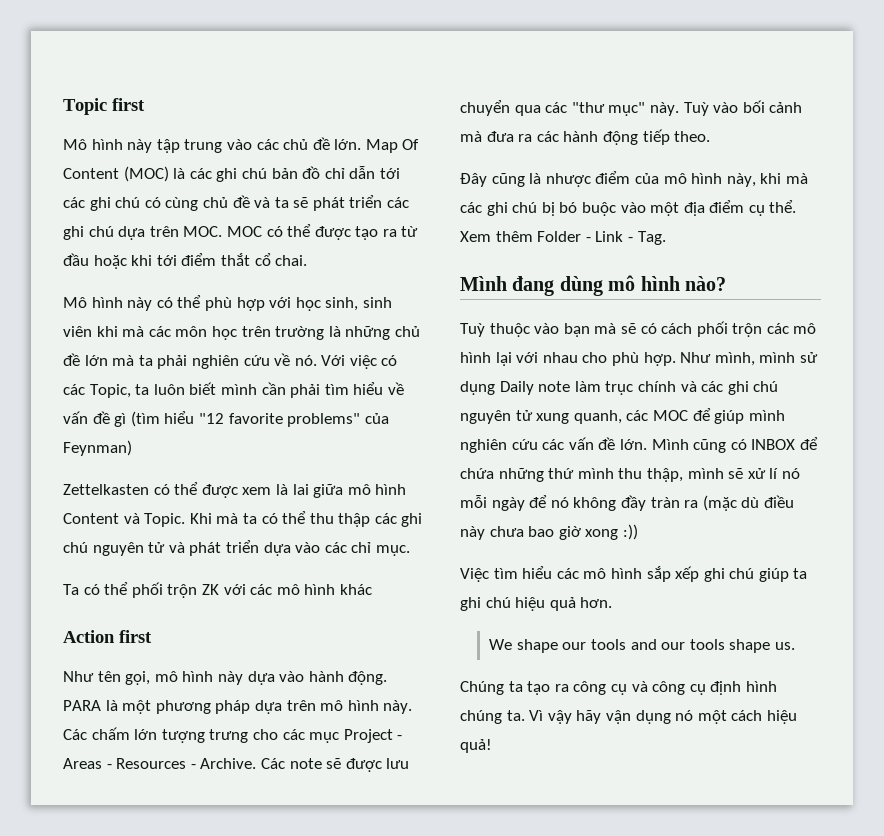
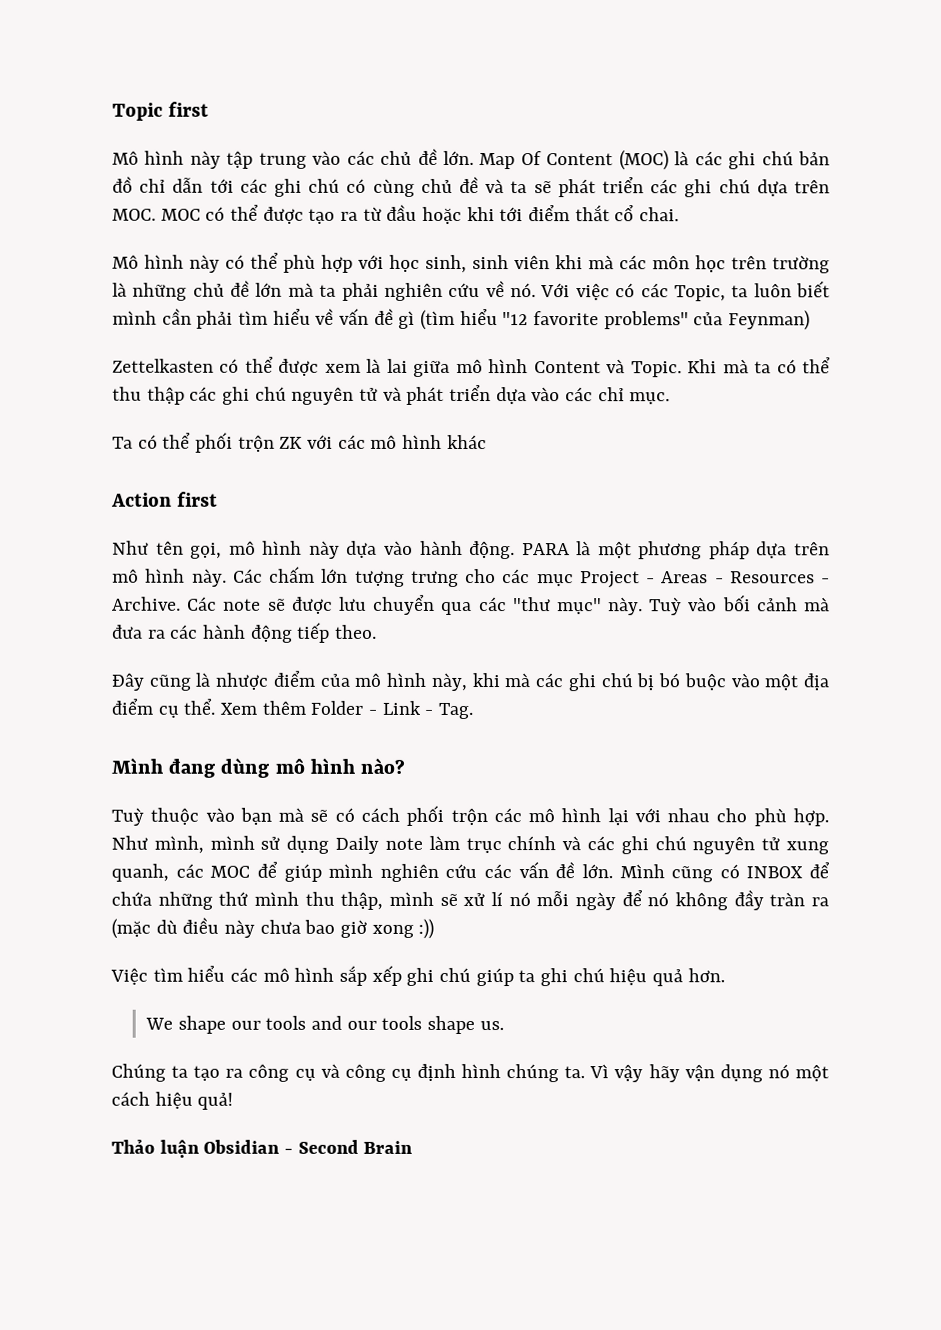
+ Thảo luận Obsidian - Second Brain

